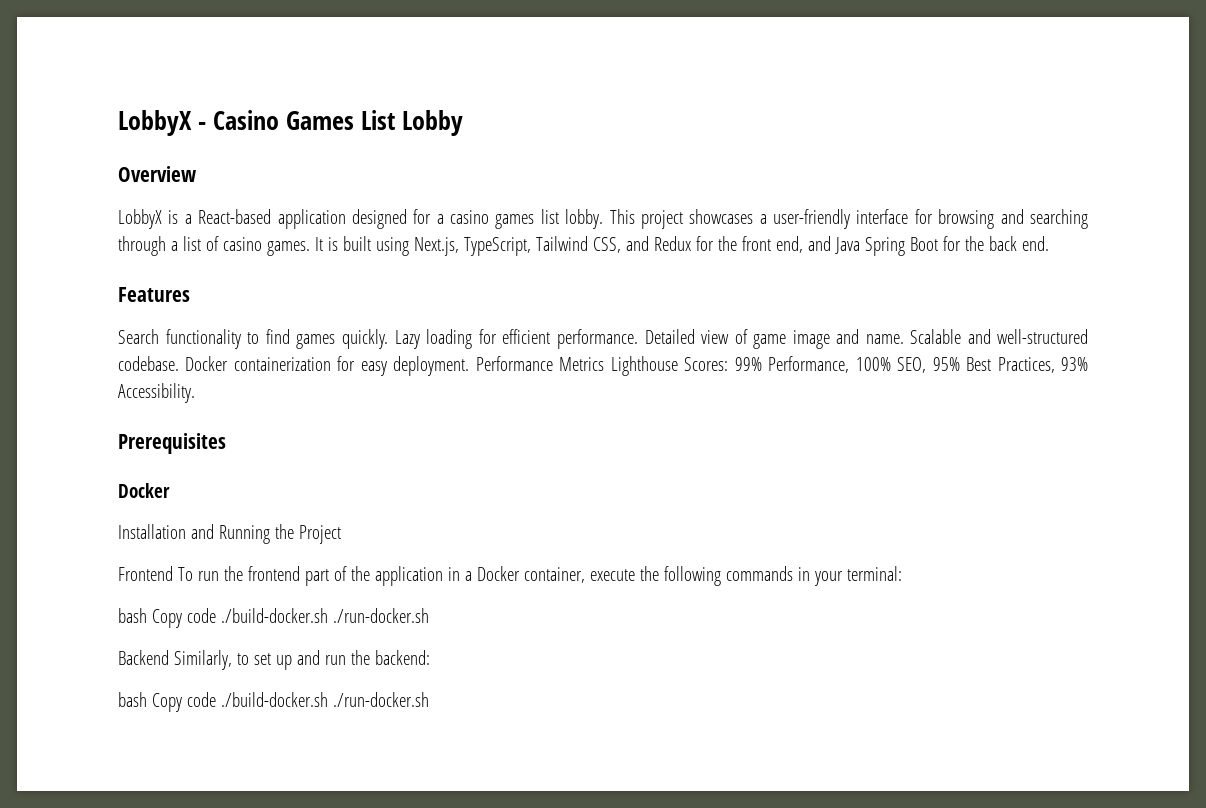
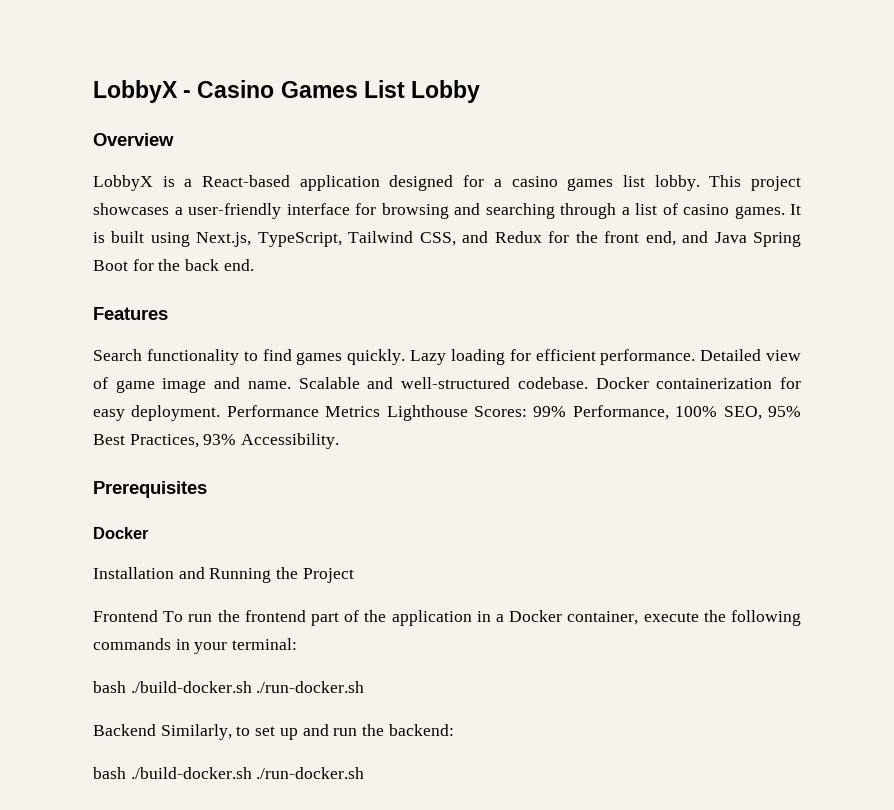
  Frontend To run the frontend part of the application in a Docker container, execute the following commands in your terminal:
- bash Copy code ./build-docker.sh ./run-docker.sh
+ bash ./build-docker.sh ./run-docker.sh
  Backend Similarly, to set up and run the backend:
- bash Copy code ./build-docker.sh ./run-docker.sh
+ bash ./build-docker.sh ./run-docker.sh

